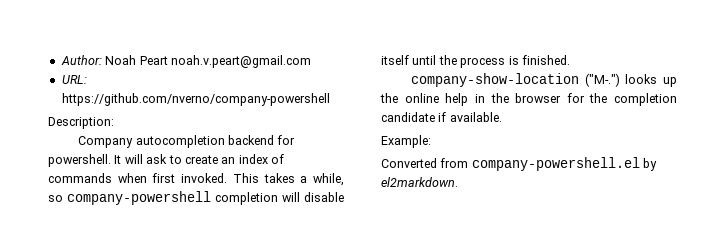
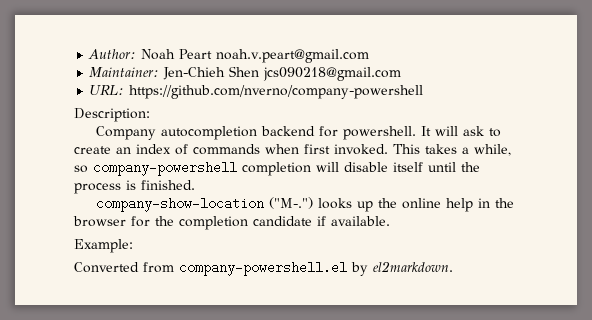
+ Maintainer: Jen-Chieh Shen jcs090218@gmail.com

